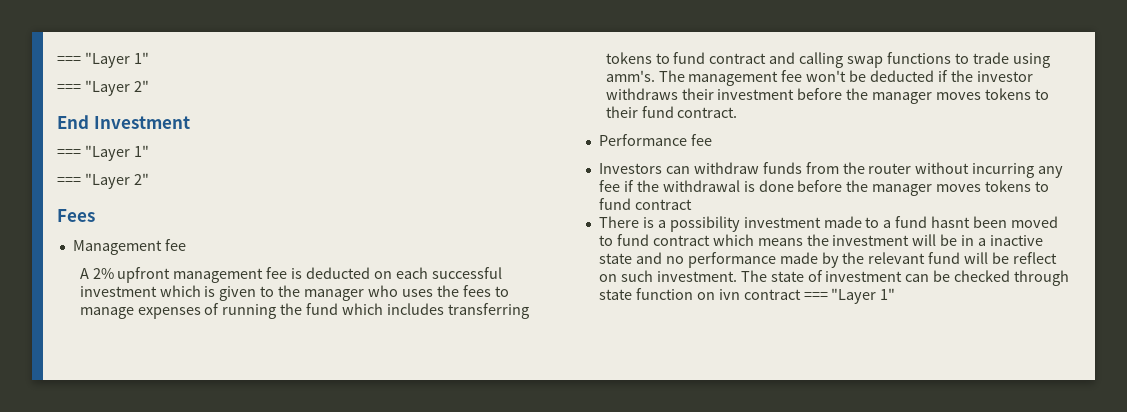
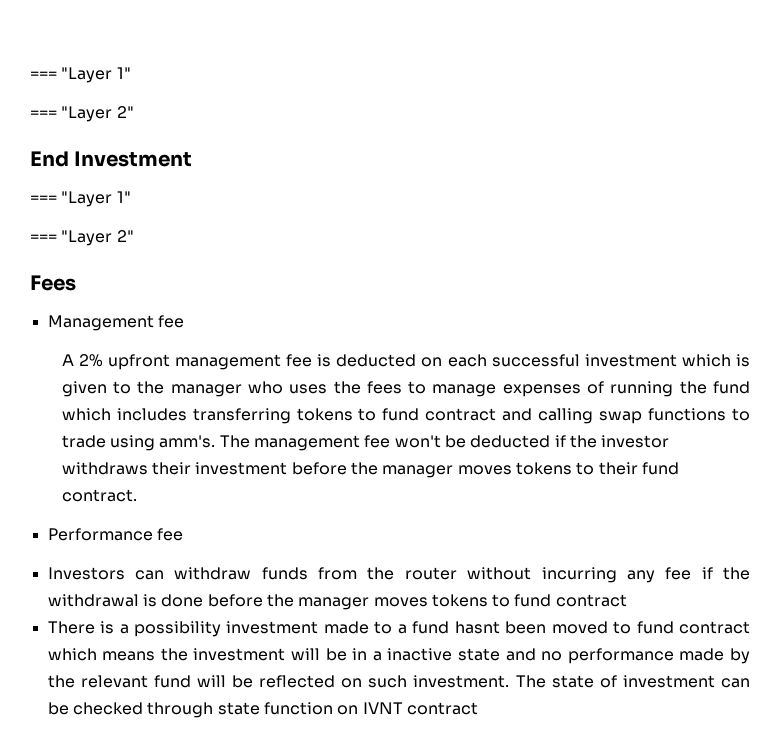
- There is a possibility investment made to a fund hasnt been moved to fund contract which means the investment will be in a inactive state and no performance made by the relevant fund will be reflect on such investment.
+ There is a possibility investment made to a fund hasnt been moved to fund contract which means the investment will be in a inactive state and no performance made by the relevant fund will be reflected on such investment.
- The state of investment can be checked through state function on ivn contract === "Layer 1"
+ The state of investment can be checked through state function on IVNT contract

